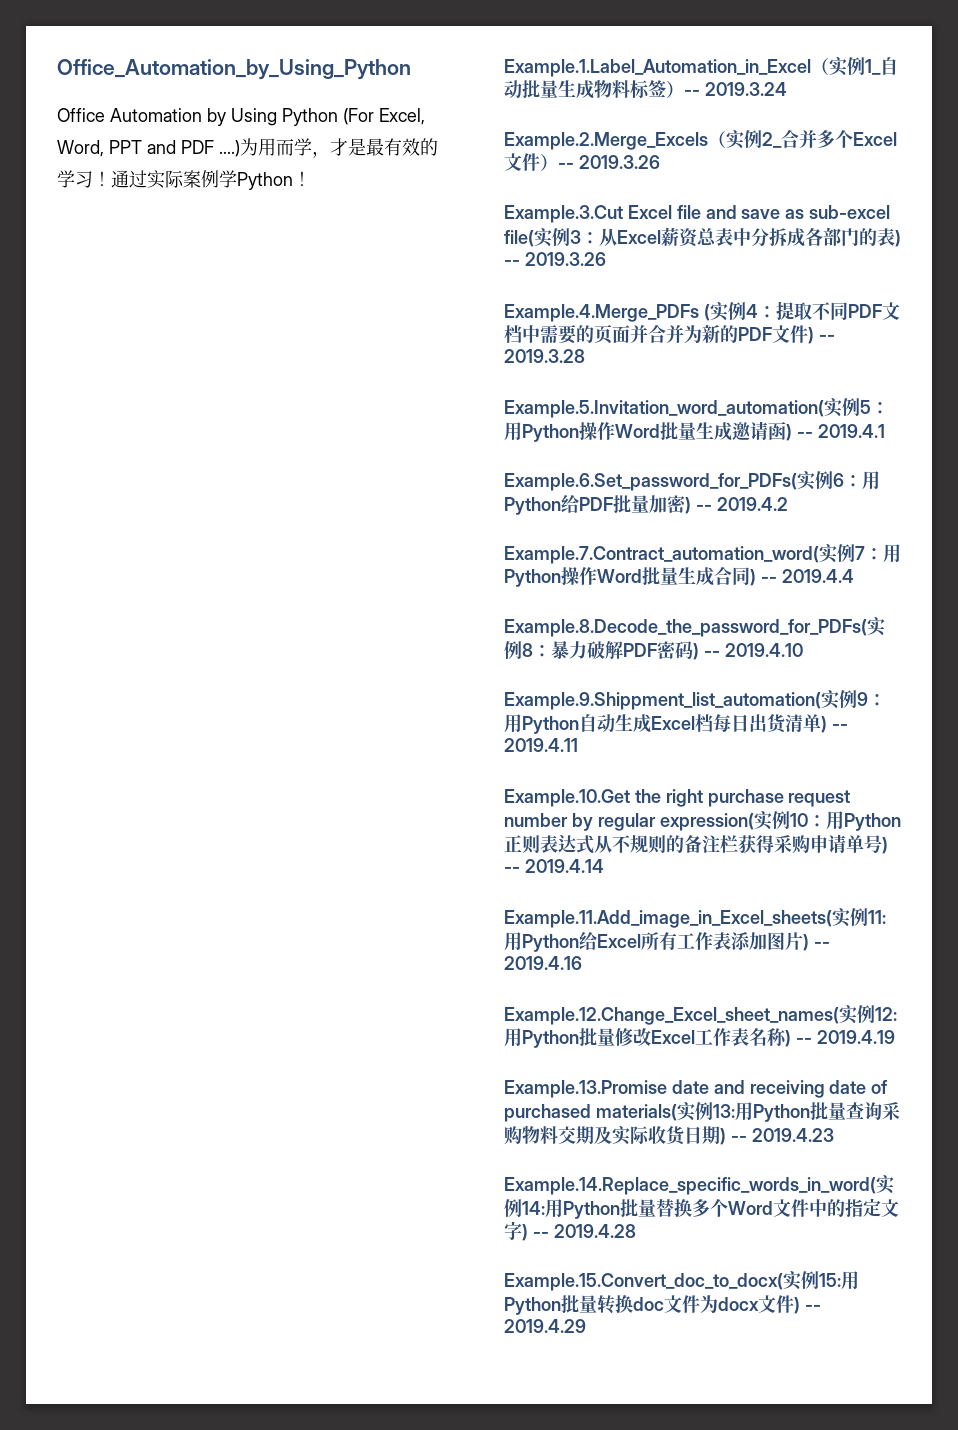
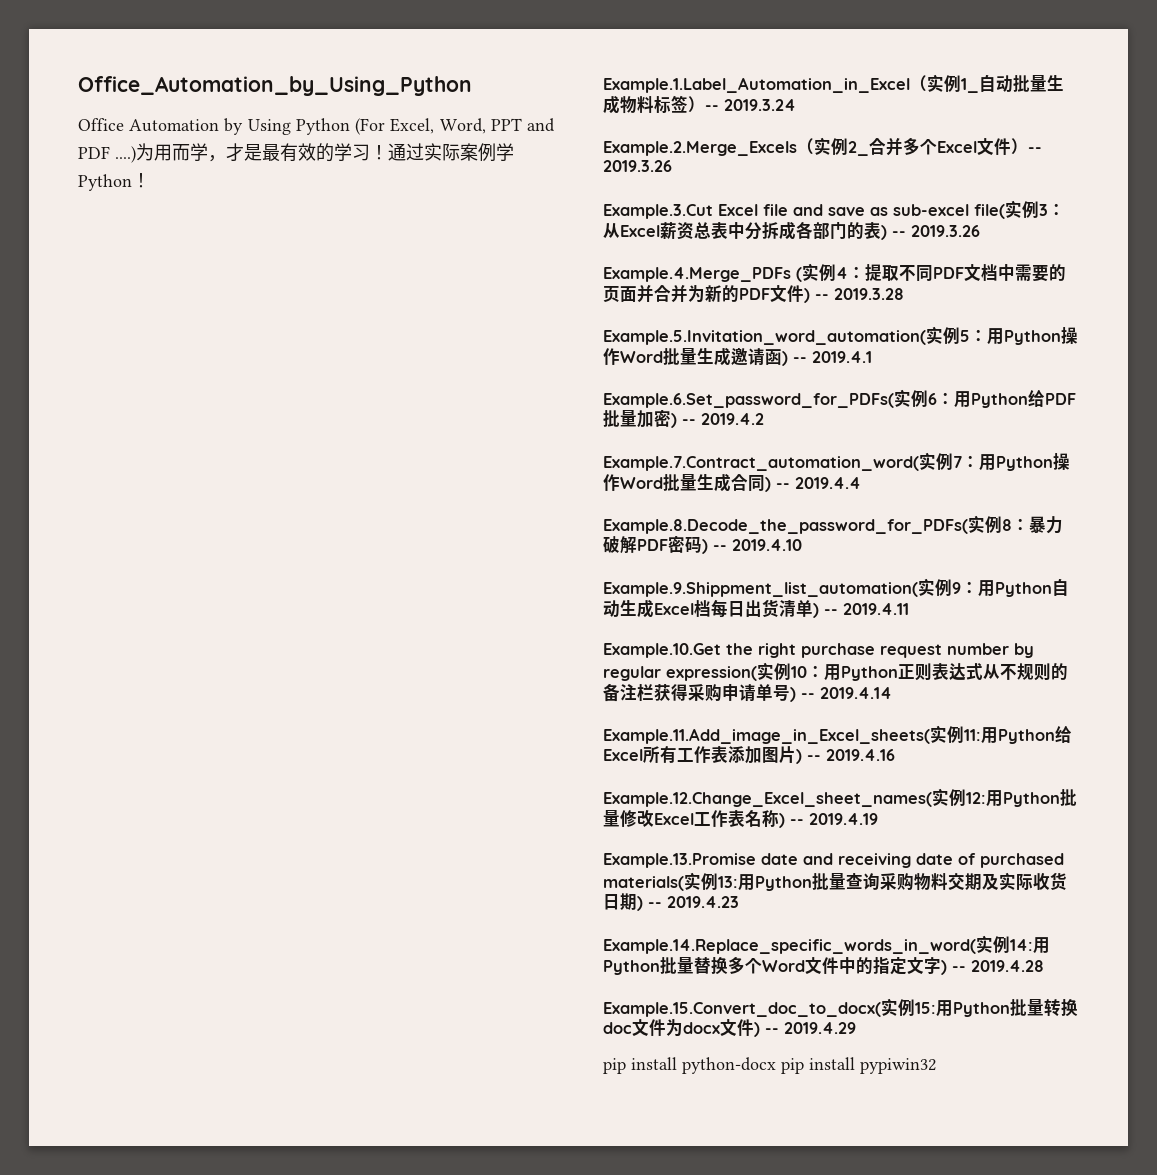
+ pip install python-docx pip install pypiwin32

